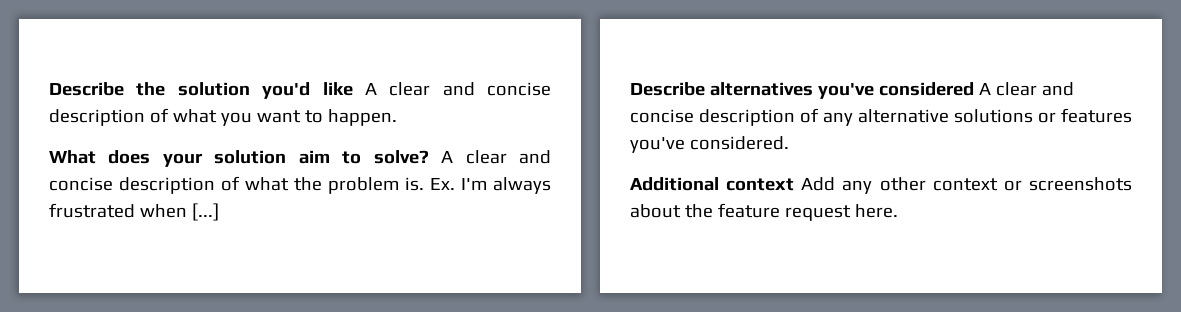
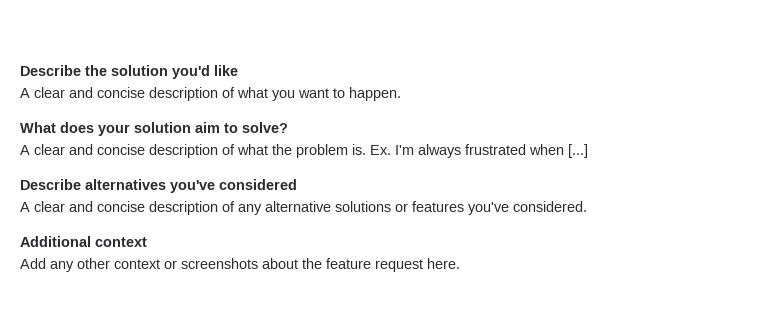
- Describe the solution you'd like A clear and concise description of what you want to happen.
+ Describe the solution you'd like
+ A clear and concise description of what you want to happen.
- What does your solution aim to solve? A clear and concise description of what the problem is.
+ What does your solution aim to solve?
+ A clear and concise description of what the problem is.
- Describe alternatives you've considered A clear and concise description of any alternative solutions or features you've considered.
+ Describe alternatives you've considered
+ A clear and concise description of any alternative solutions or features you've considered.
- Additional context Add any other context or screenshots about the feature request here.
+ Additional context
+ Add any other context or screenshots about the feature request here.

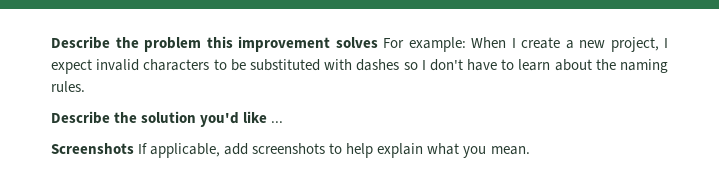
- Describe the solution you'd like
- A clear and concise description of what you want to happen.
- What does your solution aim to solve?
- A clear and concise description of what the problem is. Ex. I'm always frustrated when [...]
- Describe alternatives you've considered
- A clear and concise description of any alternative solutions or features you've considered.
- Additional context
- Add any other context or screenshots about the feature request here.
+ Describe the problem this improvement solves For example: When I create a new project, I expect invalid characters to be substituted with dashes so I don't have to learn about the naming rules.
+ Describe the solution you'd like ...
+ Screenshots If applicable, add screenshots to help explain what you mean.

